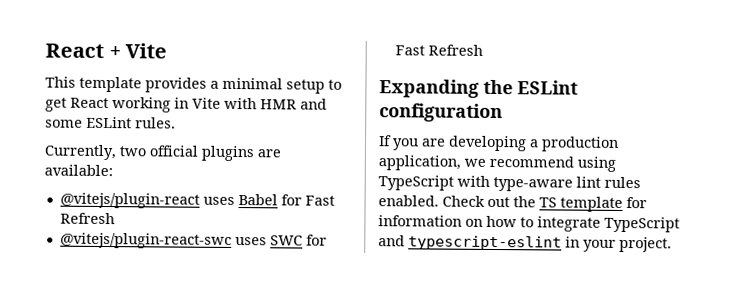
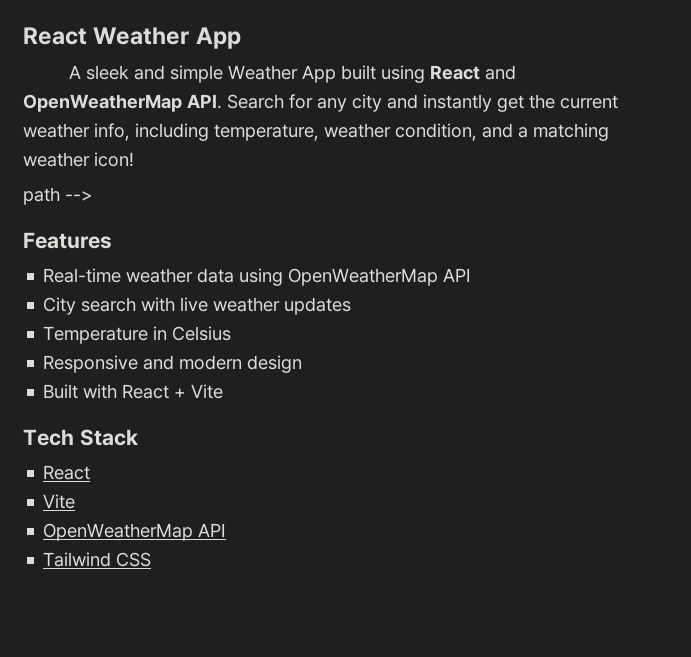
- React + Vite
- This template provides a minimal setup to get React working in Vite with HMR and some ESLint rules.
- Currently, two official plugins are available:
- @vitejs/plugin-react uses Babel for Fast Refresh
- @vitejs/plugin-react-swc uses SWC for Fast Refresh
- Expanding the ESLint configuration
- If you are developing a production application, we recommend using TypeScript with type-aware lint rules enabled. Check out the TS template for information on how to integrate TypeScript and typescript-eslint in your project.
+ React Weather App
+ A sleek and simple Weather App built using React and OpenWeatherMap API. Search for any city and instantly get the current weather info, including temperature, weather condition, and a matching weather icon!
+ path -->
+ Features
+ Real-time weather data using OpenWeatherMap API
+ City search with live weather updates
+ Temperature in Celsius
+ Responsive and modern design
+ Built with React + Vite
+ Tech Stack
+ React
+ Vite
+ OpenWeatherMap API
+ Tailwind CSS

